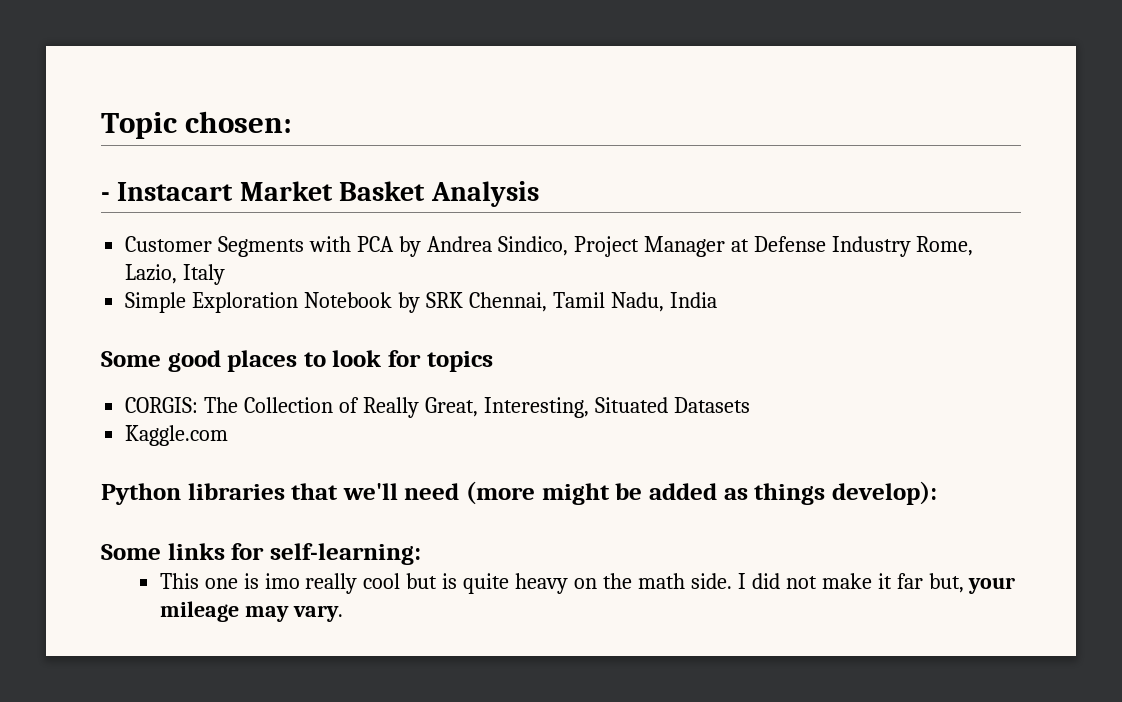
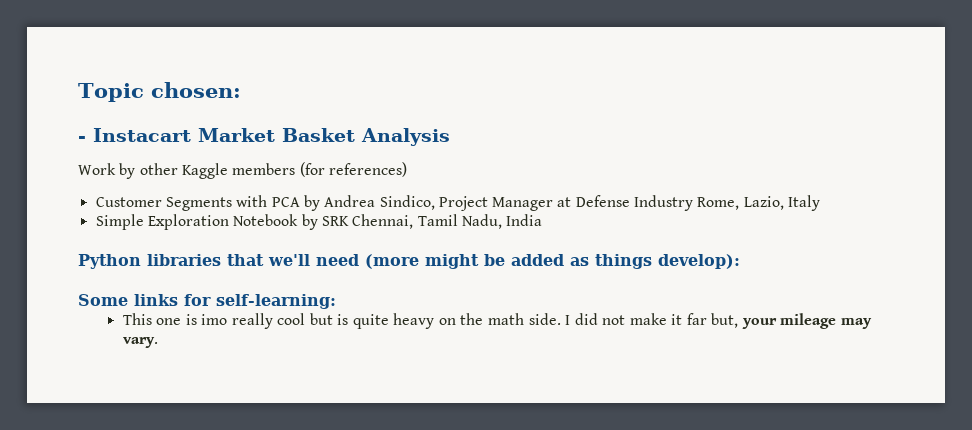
+ Work by other Kaggle members (for references)
- Some good places to look for topics
- CORGIS: The Collection of Really Great, Interesting, Situated Datasets
- Kaggle.com

